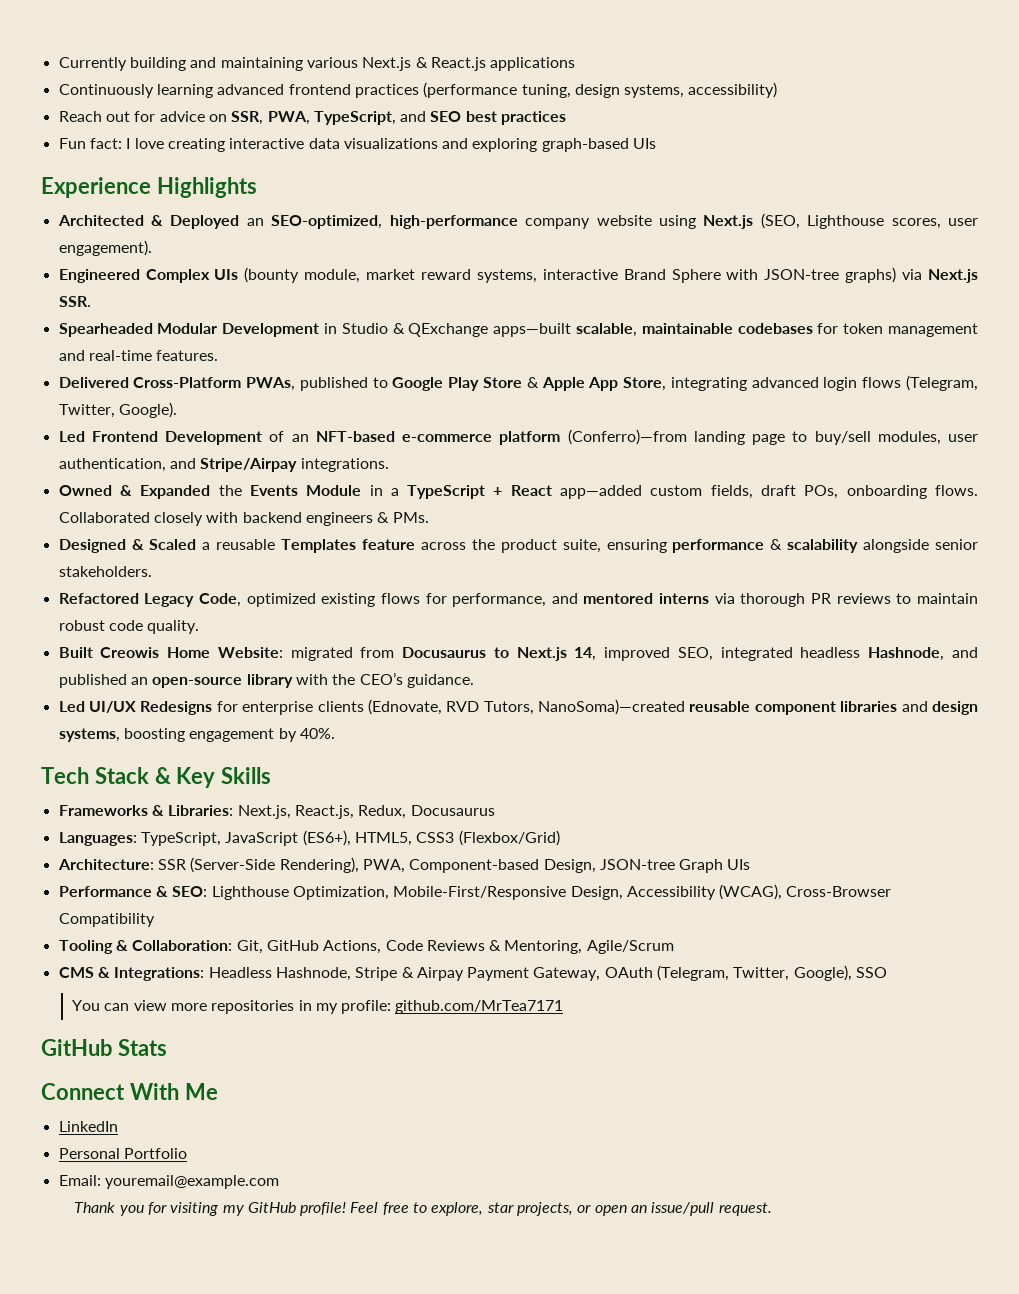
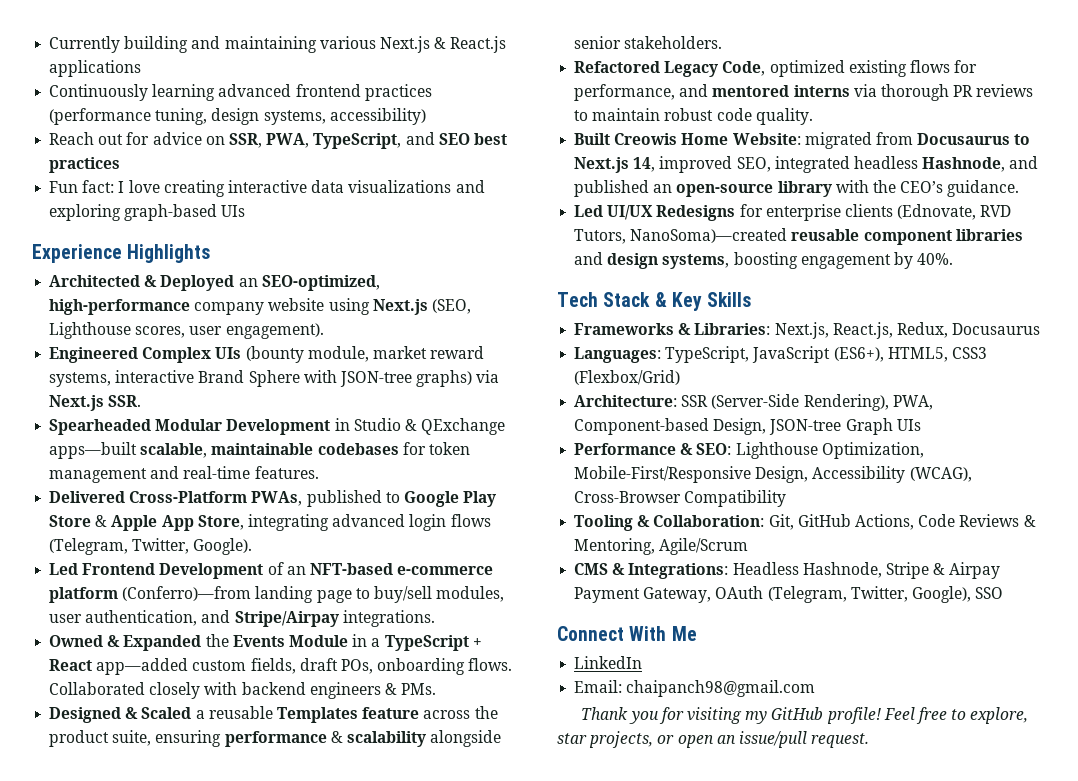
- You can view more repositories in my profile: github.com/MrTea7171
- GitHub Stats
- Personal Portfolio
- Email: youremail@example.com
+ Email: chaipanch98@gmail.com

